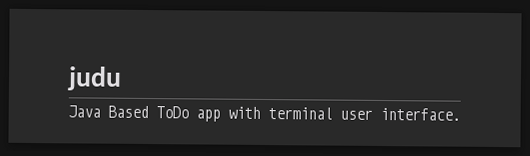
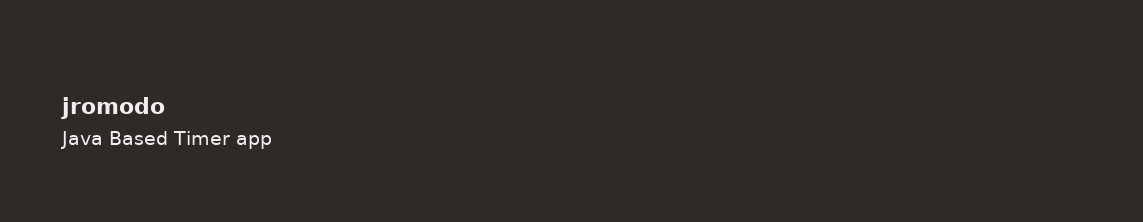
- judu
+ jromodo
- Java Based ToDo app with terminal user interface.
+ Java Based Timer app

